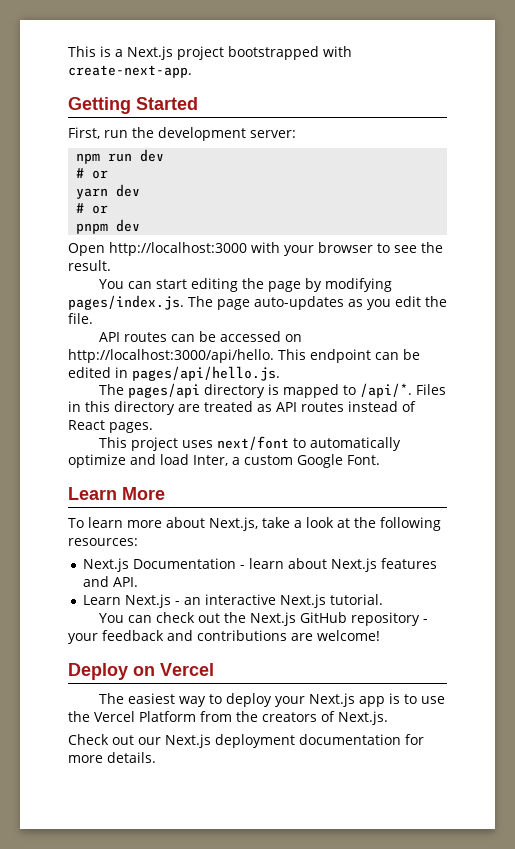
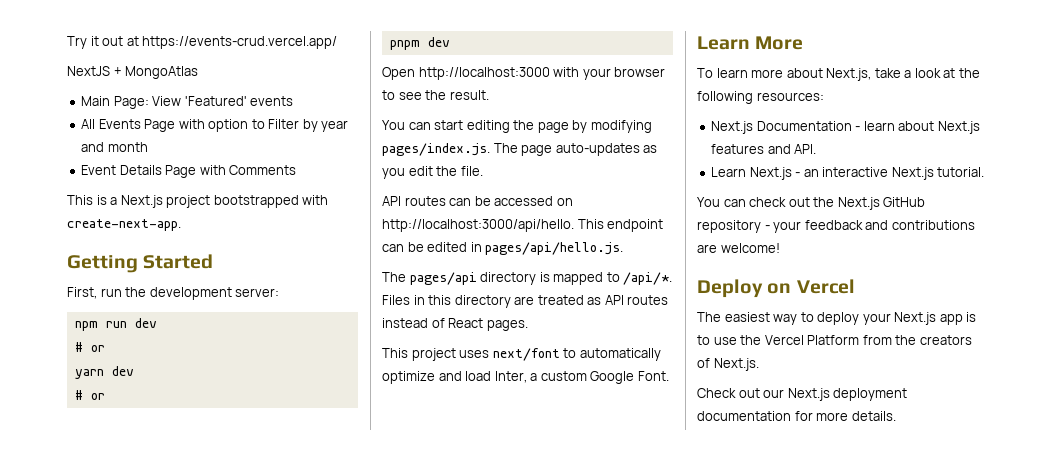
+ Try it out at https://events-crud.vercel.app/
+ NextJS + MongoAtlas
+ Main Page: View 'Featured' events
+ All Events Page with option to Filter by year and month
+ Event Details Page with Comments

